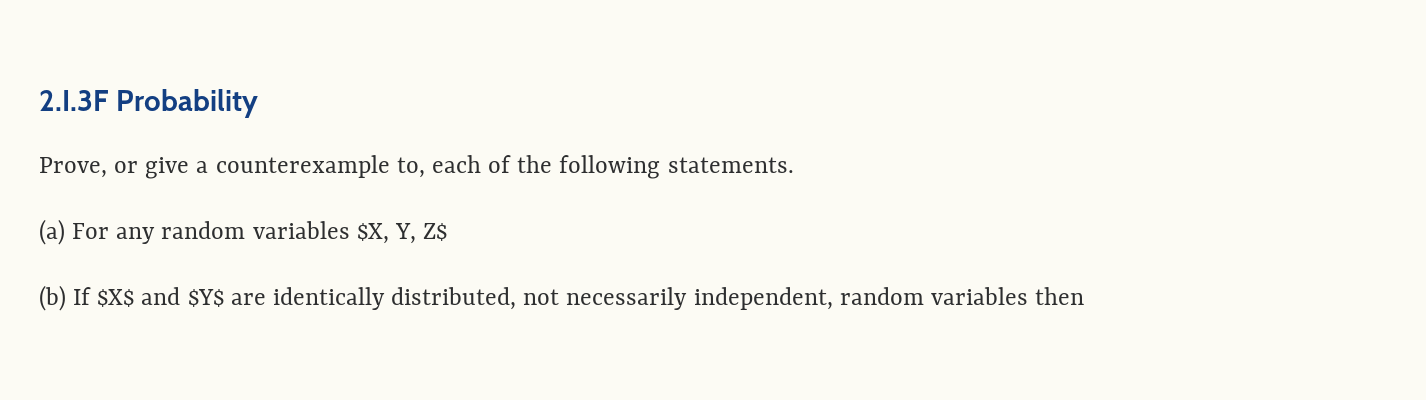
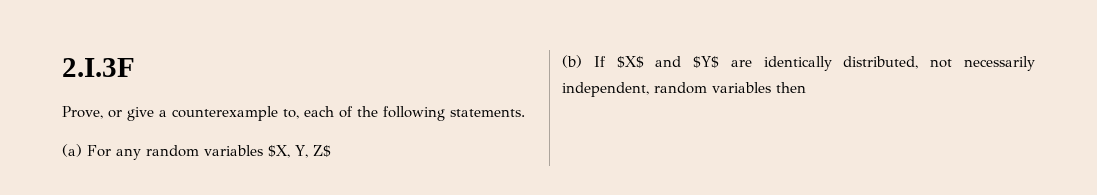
- 2.I.3F Probability
+ 2.I.3F

